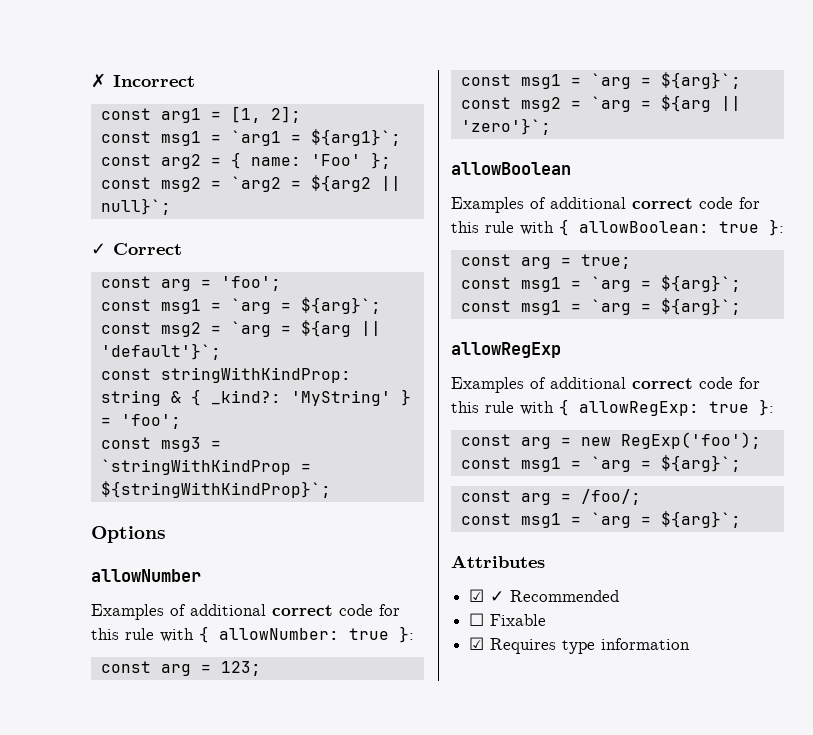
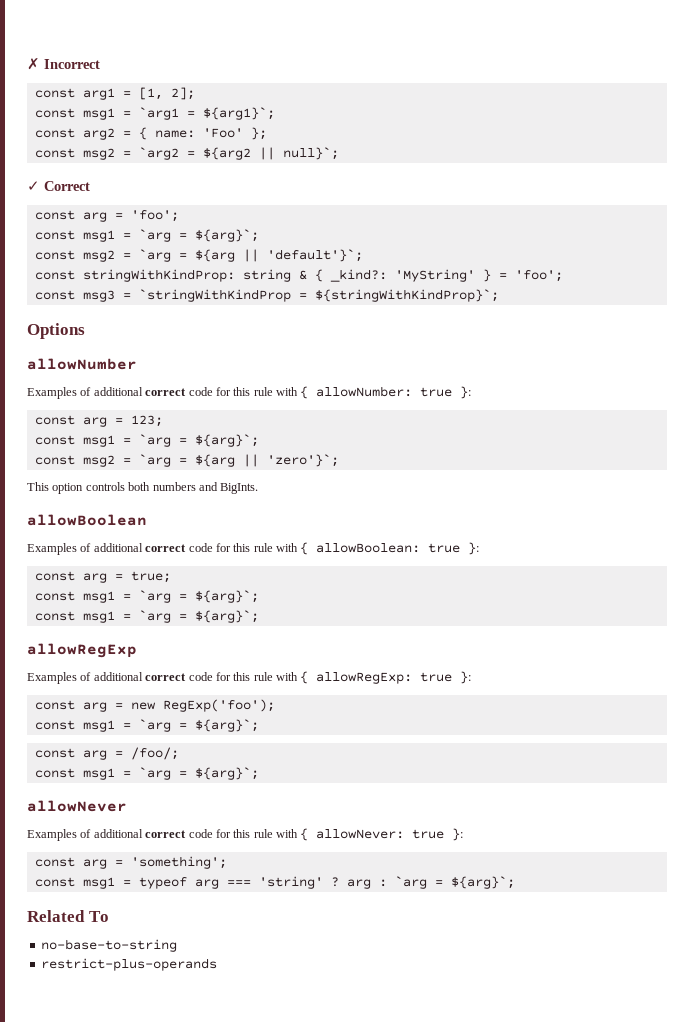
+ This option controls both numbers and BigInts.
- Attributes
- ☑ ✓ Recommended
- ☐ Fixable
- ☑ Requires type information
+ allowNever
+ Examples of additional correct code for this rule with { allowNever: true }:
+ const arg = 'something';
+ const msg1 = typeof arg === 'string' ? arg : `arg = ${arg}`;
+ Related To
+ no-base-to-string
+ restrict-plus-operands

